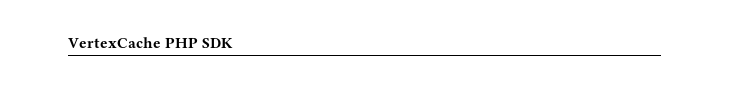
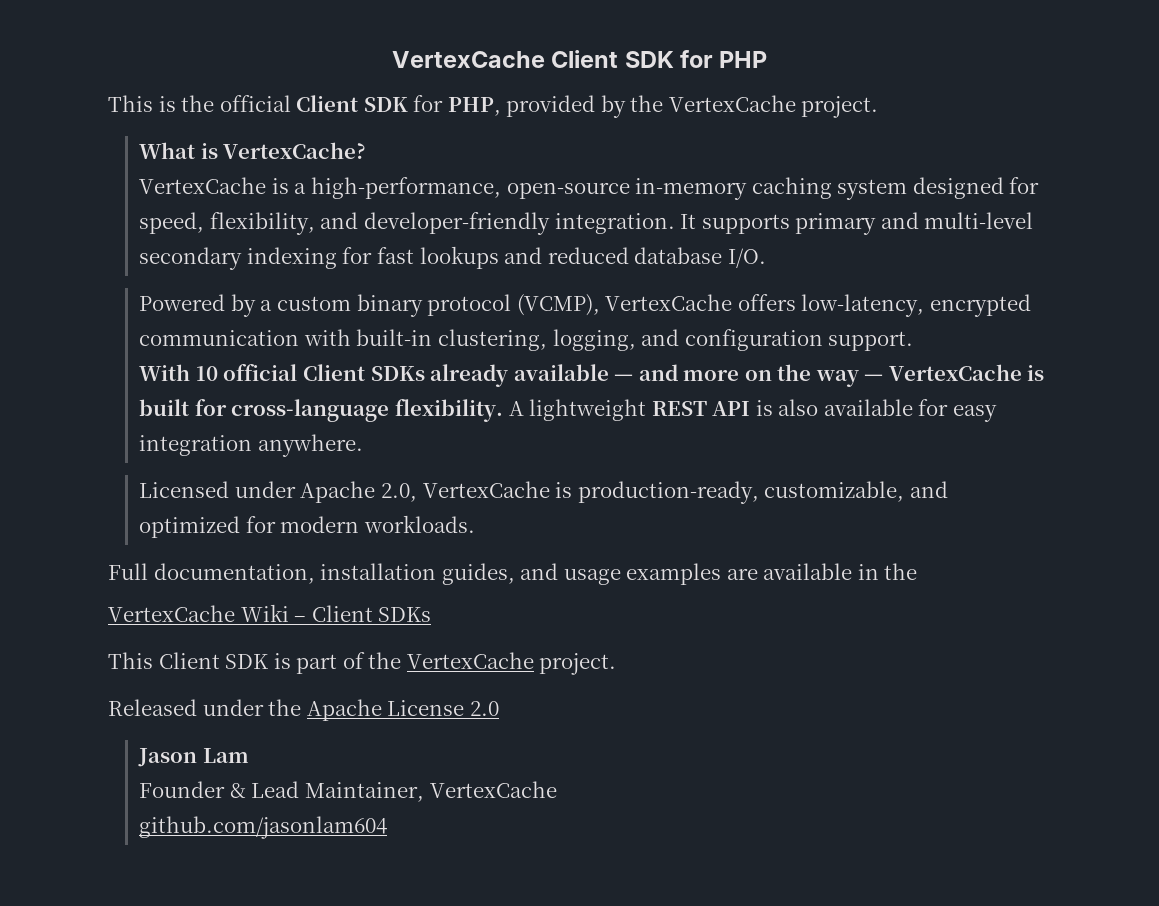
- VertexCache PHP SDK
+ VertexCache Client SDK for PHP
+ This is the official Client SDK for PHP, provided by the VertexCache project.
+ What is VertexCache?
+ VertexCache is a high-performance, open-source in-memory caching system designed for speed, flexibility, and developer-friendly integration. It supports primary and multi-level secondary indexing for fast lookups and reduced database I/O.
+ Powered by a custom binary protocol (VCMP), VertexCache offers low-latency, encrypted communication with built-in clustering, logging, and configuration support.
+ With 10 official Client SDKs already available — and more on the way — VertexCache is built for cross-language flexibility. A lightweight REST API is also available for easy integration anywhere.
+ Licensed under Apache 2.0, VertexCache is production-ready, customizable, and optimized for modern workloads.
+ Full documentation, installation guides, and usage examples are available in the
+ VertexCache Wiki – Client SDKs
+ This Client SDK is part of the VertexCache project.
+ Released under the Apache License 2.0
+ Jason Lam
+ Founder & Lead Maintainer, VertexCache
+ github.com/jasonlam604

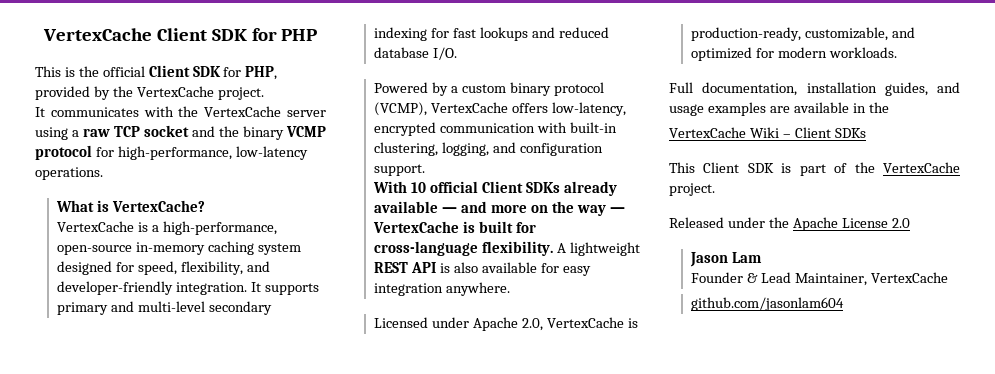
+ It communicates with the VertexCache server using a raw TCP socket and the binary VCMP protocol for high-performance, low-latency operations.

